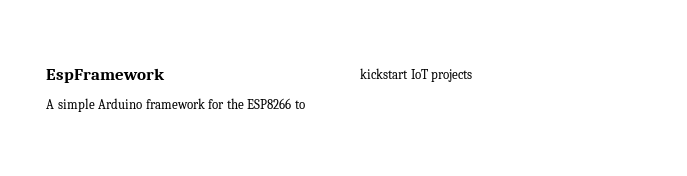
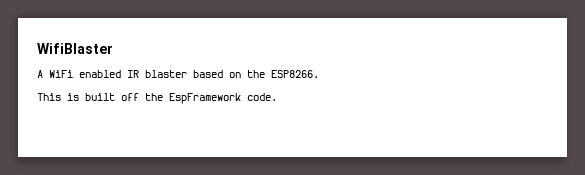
- EspFramework
+ WifiBlaster
- A simple Arduino framework for the ESP8266 to kickstart IoT projects
+ A WiFi enabled IR blaster based on the ESP8266.
+ This is built off the EspFramework code.

